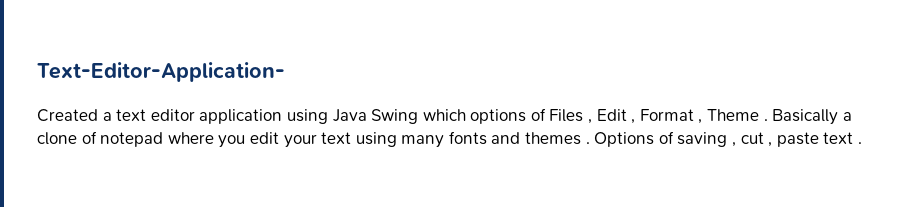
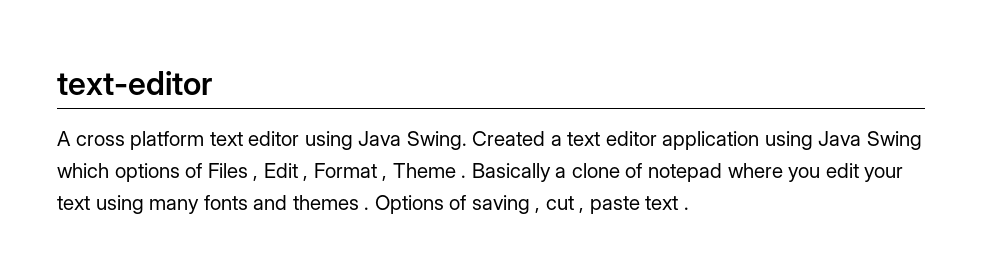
- Text-Editor-Application-
- Created a text editor application using Java Swing which options of Files , Edit , Format , Theme .
+ text-editor
+ A cross platform text editor using Java Swing. Created a text editor application using Java Swing which options of Files , Edit , Format , Theme .

